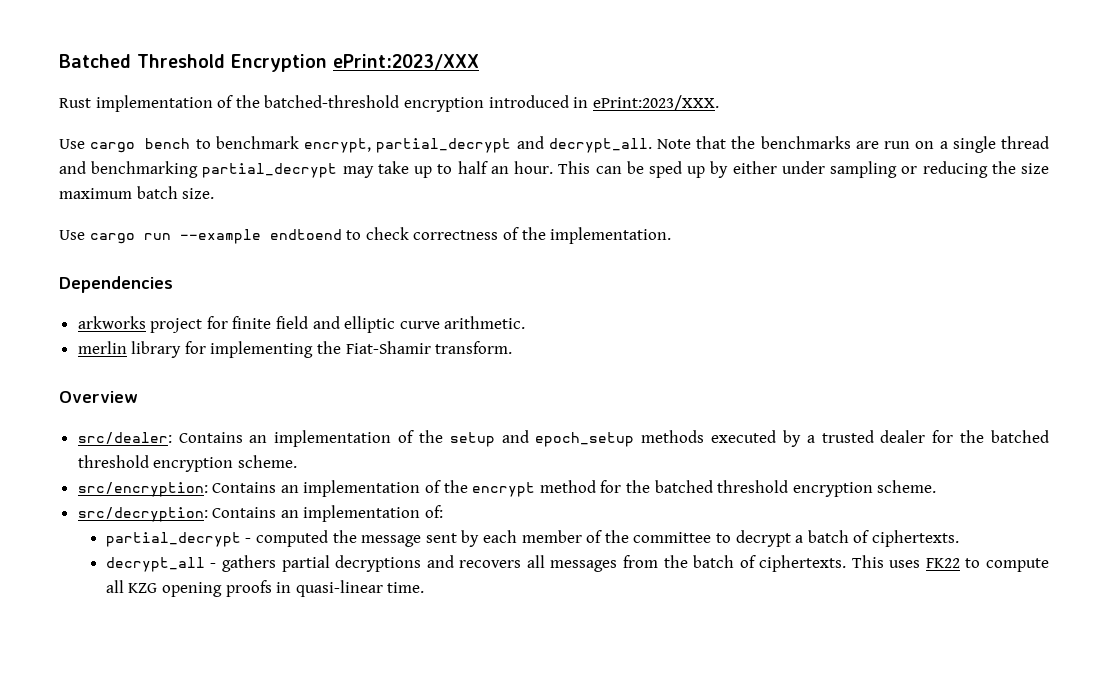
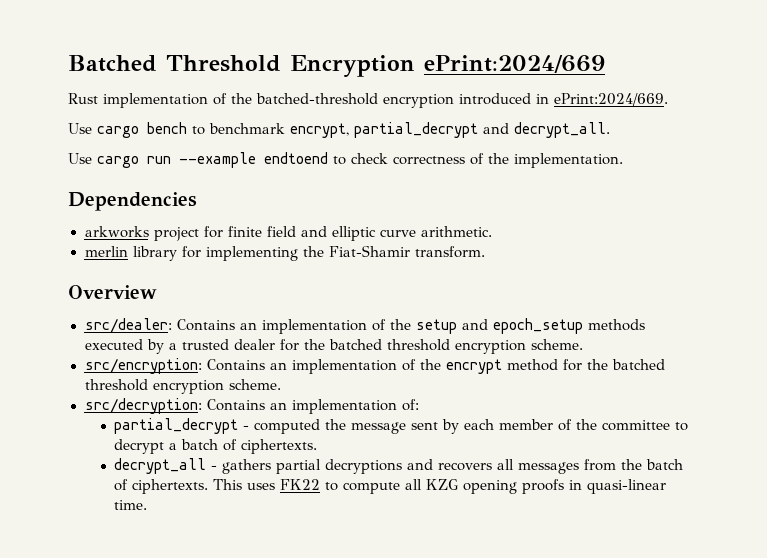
- Batched Threshold Encryption ePrint:2023/XXX
+ Batched Threshold Encryption ePrint:2024/669
- Rust implementation of the batched-threshold encryption introduced in ePrint:2023/XXX.
+ Rust implementation of the batched-threshold encryption introduced in ePrint:2024/669.
- Note that the benchmarks are run on a single thread and benchmarking partial_decrypt may take up to half an hour. This can be sped up by either under sampling or reducing the size maximum batch size.

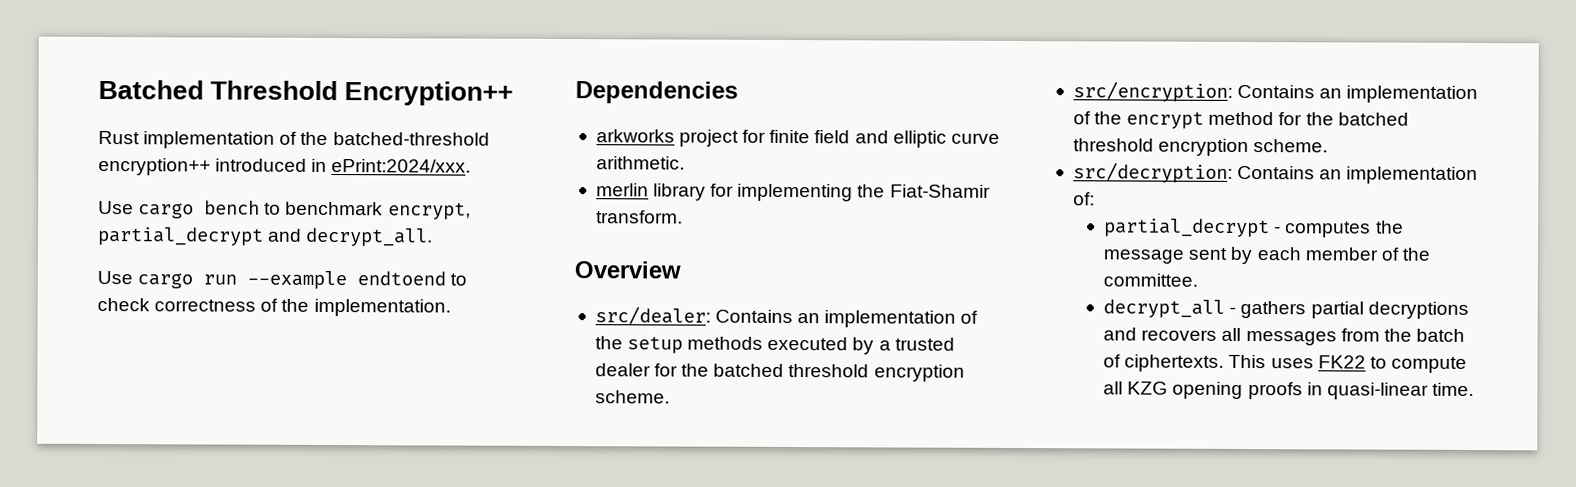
- Batched Threshold Encryption ePrint:2024/669
+ Batched Threshold Encryption++
- Rust implementation of the batched-threshold encryption introduced in ePrint:2024/669.
+ Rust implementation of the batched-threshold encryption++ introduced in ePrint:2024/xxx.
- src/dealer: Contains an implementation of the setup and epoch_setup methods executed by a trusted dealer for the batched threshold encryption scheme.
+ src/dealer: Contains an implementation of the setup methods executed by a trusted dealer for the batched threshold encryption scheme.
- partial_decrypt - computed the message sent by each member of the committee to decrypt a batch of ciphertexts.
+ partial_decrypt - computes the message sent by each member of the committee.

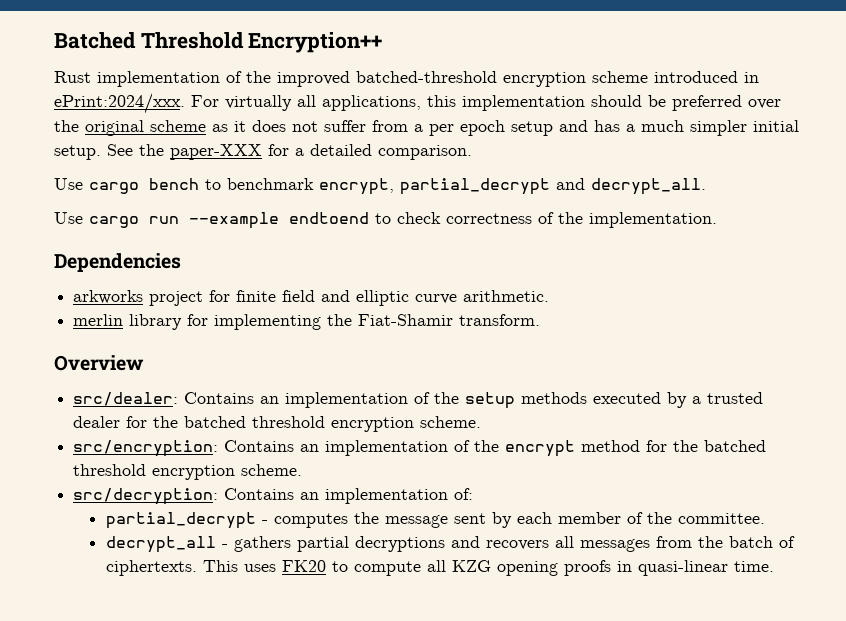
- Rust implementation of the batched-threshold encryption++ introduced in ePrint:2024/xxx.
+ Rust implementation of the improved batched-threshold encryption scheme introduced in ePrint:2024/xxx. For virtually all applications, this implementation should be preferred over the original scheme as it does not suffer from a per epoch setup and has a much simpler initial setup. See the paper-XXX for a detailed comparison.
- This uses FK22 to compute all KZG opening proofs in quasi-linear time.
+ This uses FK20 to compute all KZG opening proofs in quasi-linear time.

